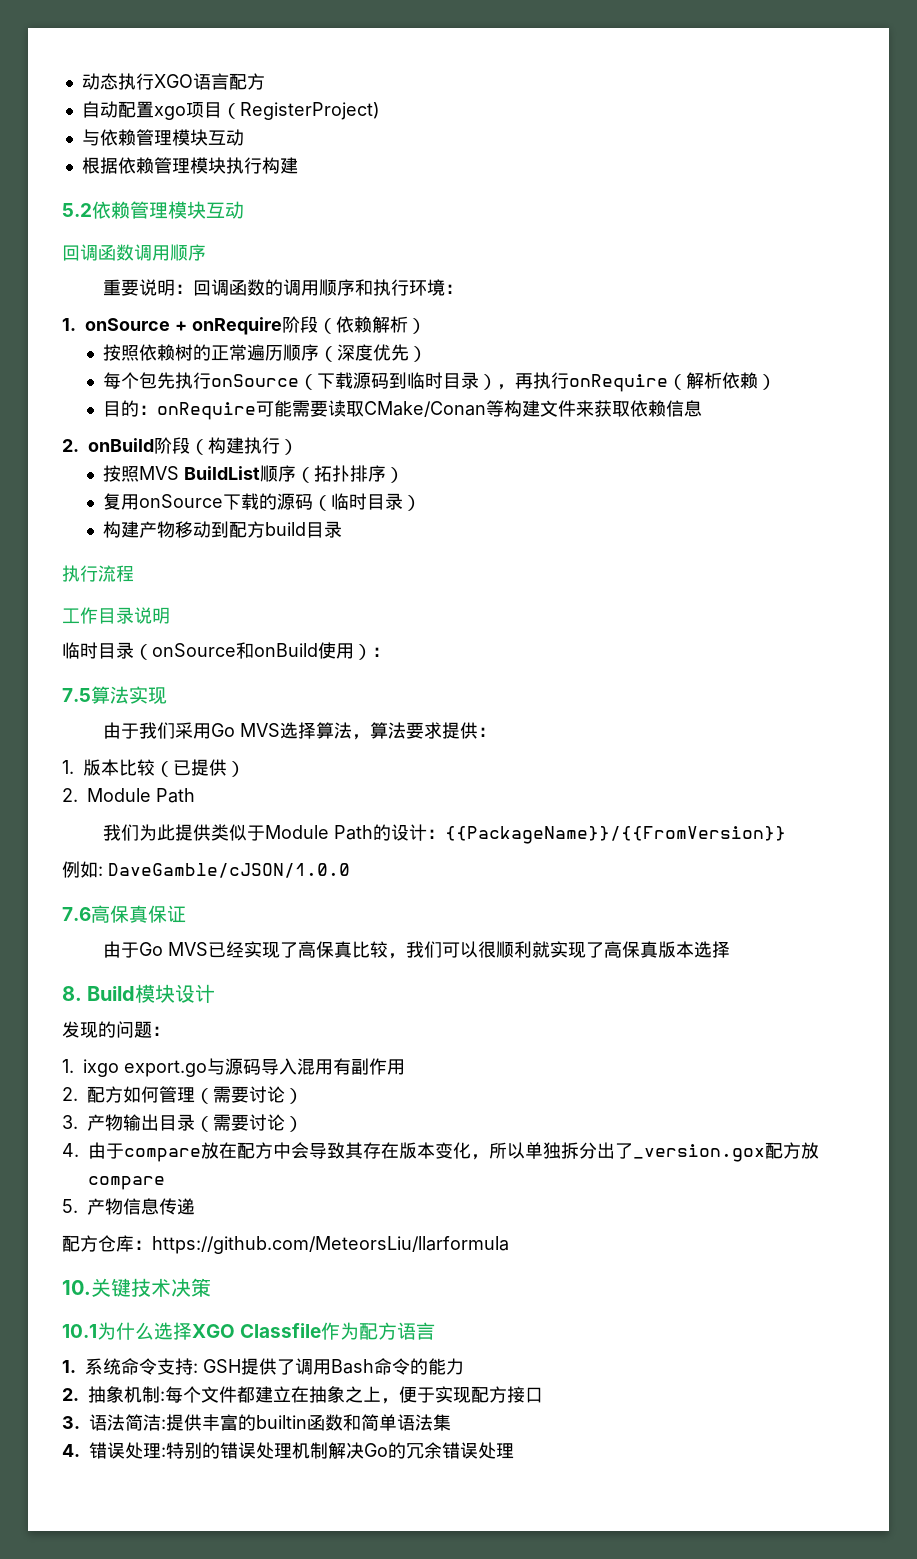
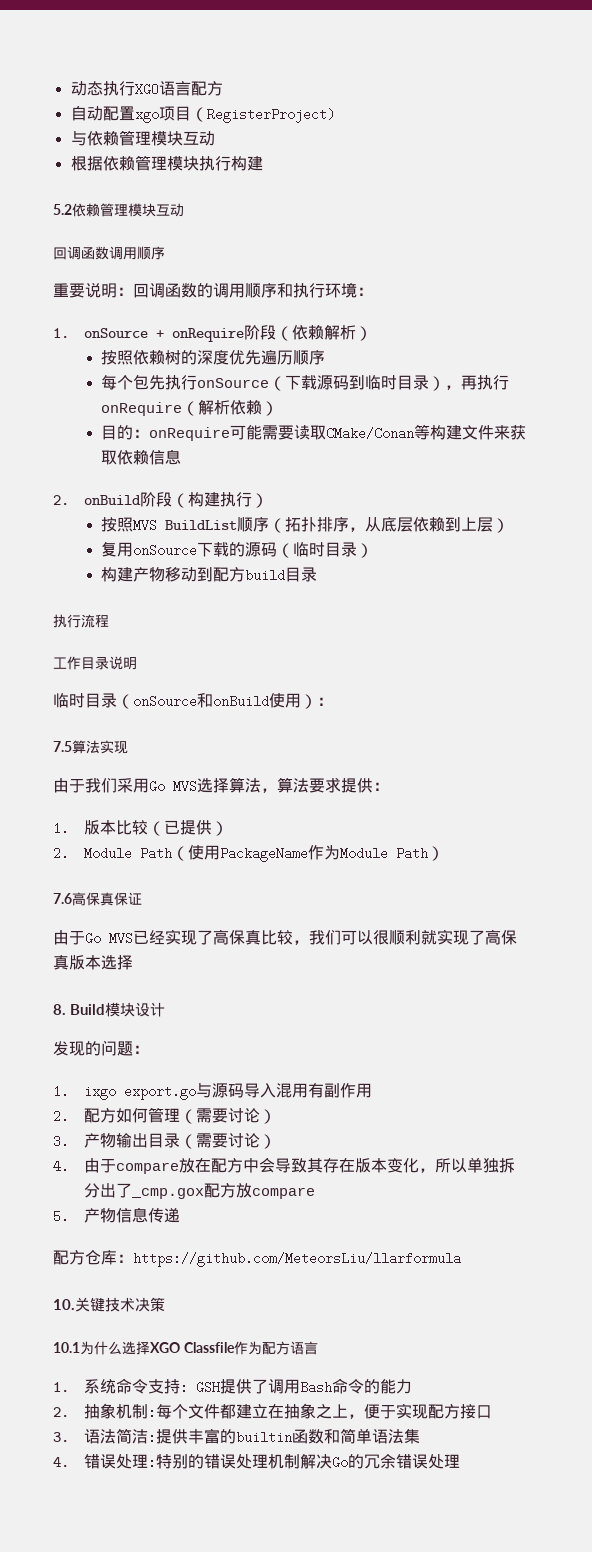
- 按照依赖树的正常遍历顺序（深度优先）
+ 按照依赖树的深度优先遍历顺序
- 按照MVS BuildList顺序（拓扑排序）
+ 按照MVS BuildList顺序（拓扑排序，从底层依赖到上层）
- 2. Module Path
- 我们为此提供类似于Module Path的设计：{{PackageName}}/{{FromVersion}}
- 例如: DaveGamble/cJSON/1.0.0
+ 2. Module Path（使用PackageName作为Module Path）
- 4.由于compare放在配方中会导致其存在版本变化，所以单独拆分出了_version.gox配方放compare
+ 4.由于compare放在配方中会导致其存在版本变化，所以单独拆分出了_cmp.gox配方放compare

